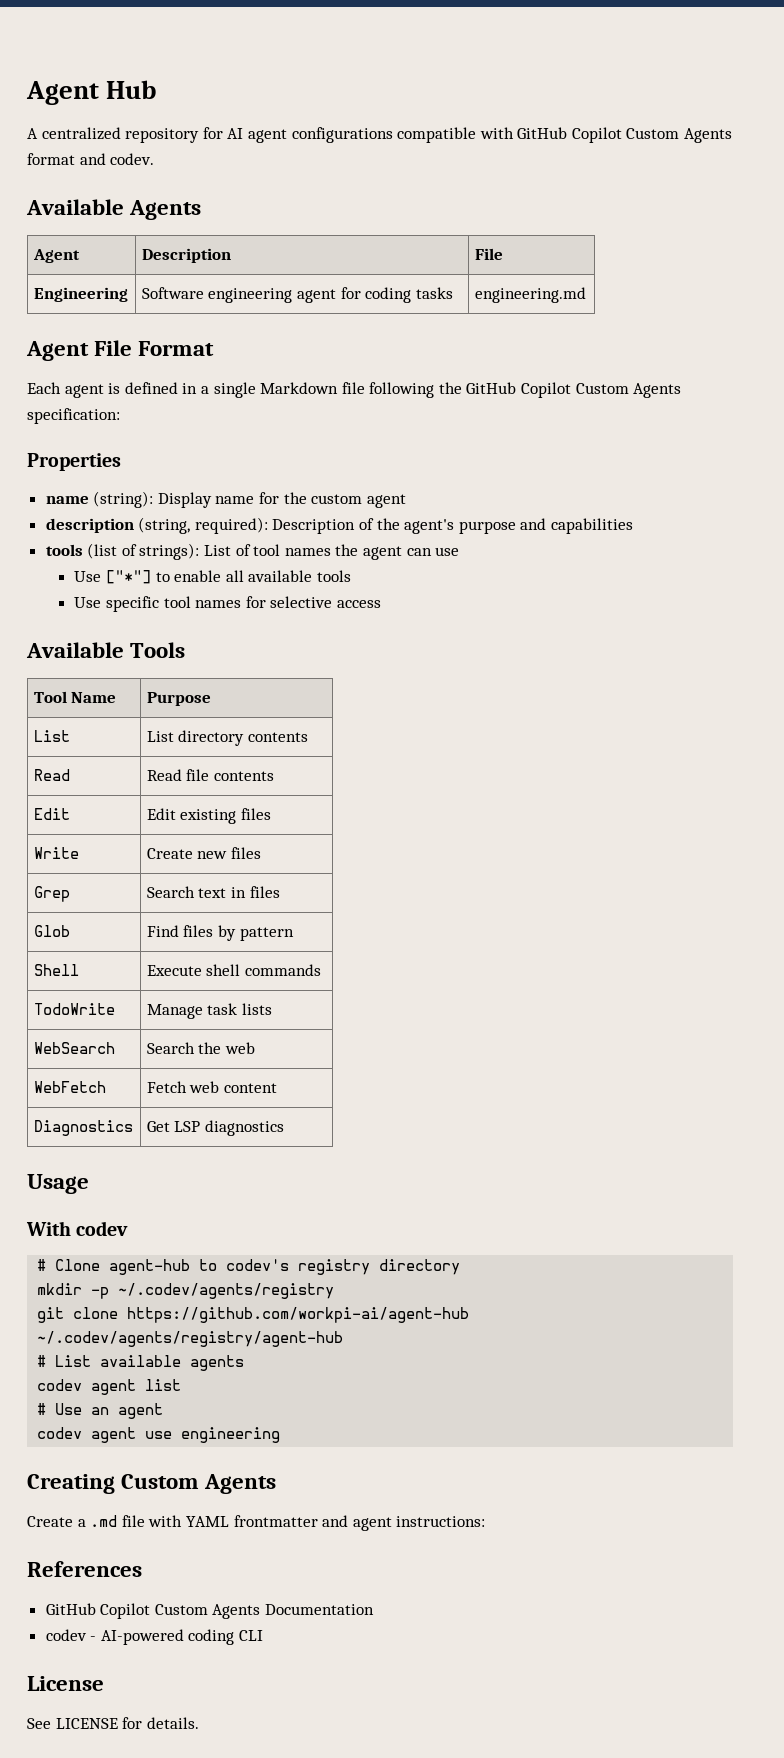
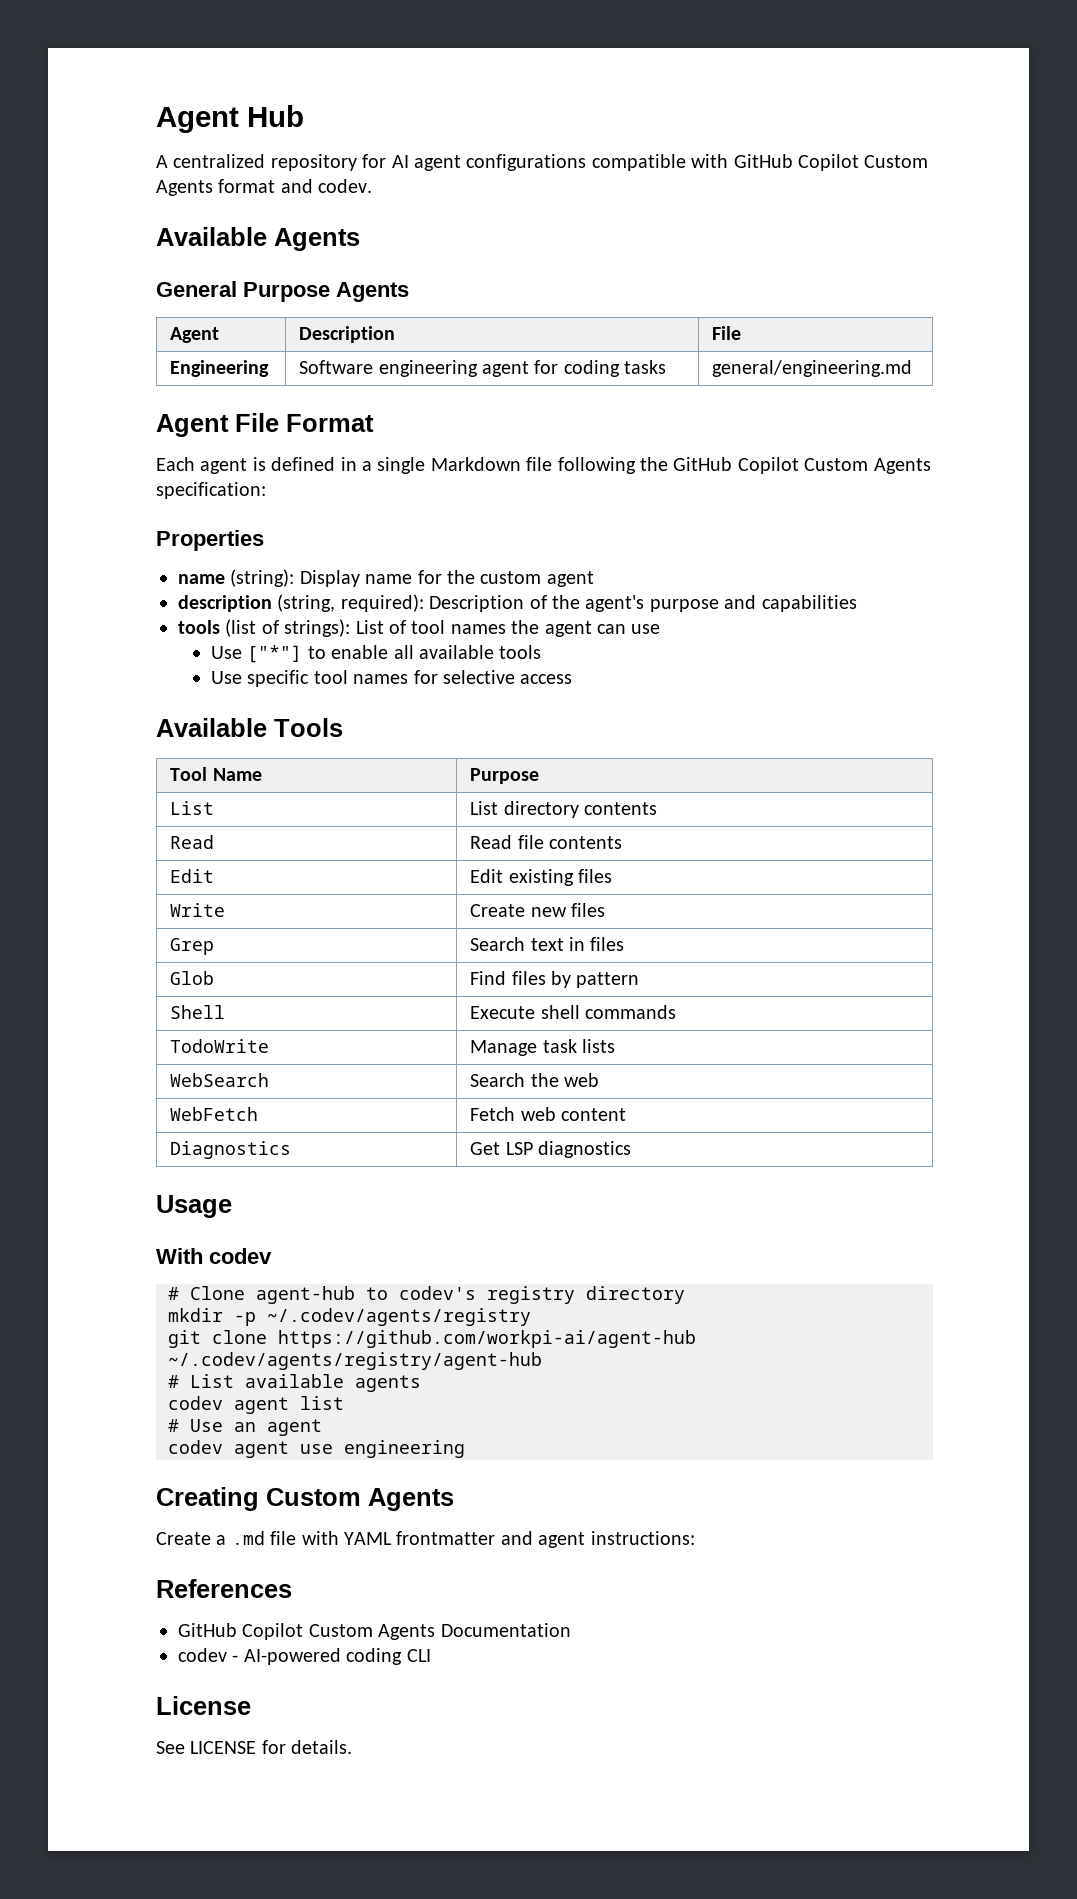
+ General Purpose Agents
- Engineering | Software engineering agent for coding tasks | engineering.md
+ Engineering | Software engineering agent for coding tasks | general/engineering.md

